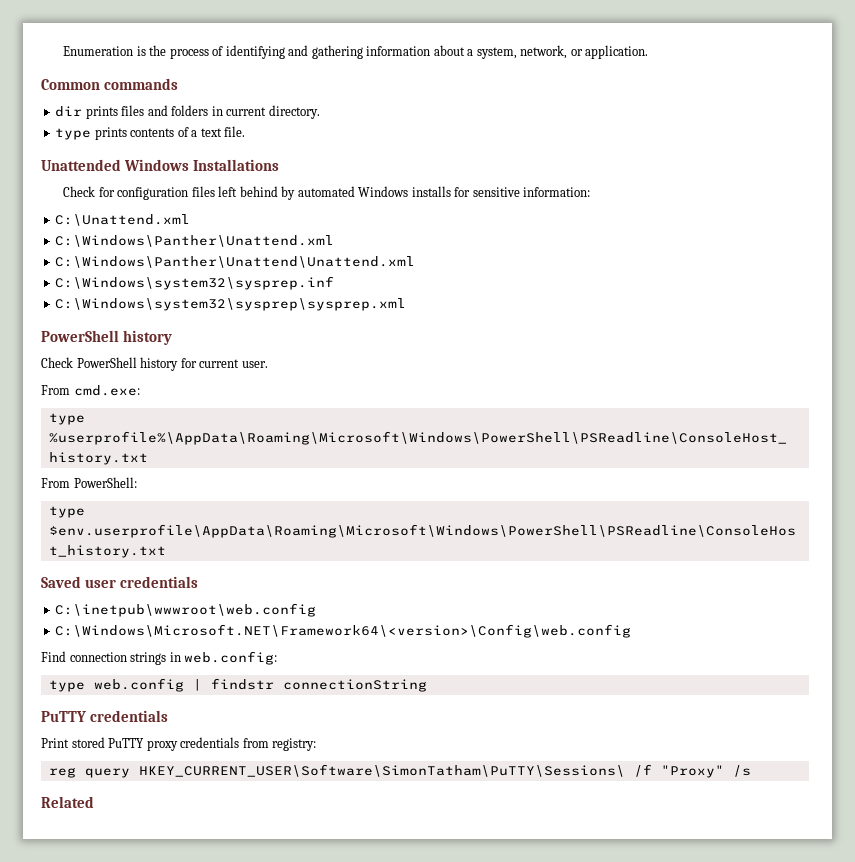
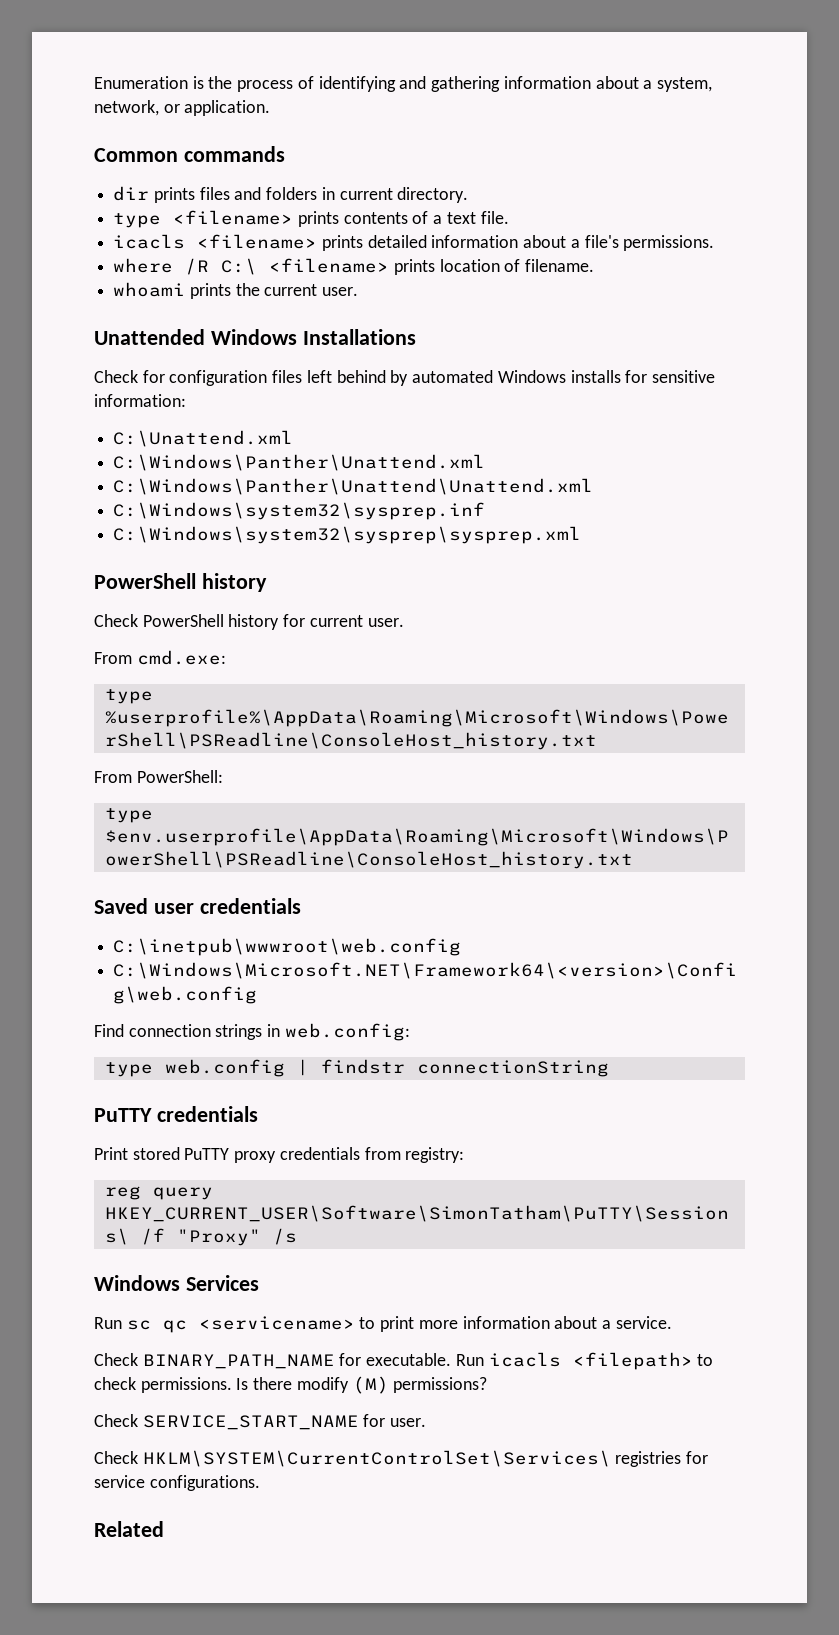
- type prints contents of a text file.
+ type <filename> prints contents of a text file.
+ icacls <filename> prints detailed information about a file's permissions.
+ where /R C:\ <filename> prints location of filename.
+ whoami prints the current user.
+ Windows Services
+ Run sc qc <servicename> to print more information about a service.
+ Check BINARY_PATH_NAME for executable. Run icacls <filepath> to check permissions. Is there modify (M) permissions?
+ Check SERVICE_START_NAME for user.
+ Check HKLM\SYSTEM\CurrentControlSet\Services\ registries for service configurations.

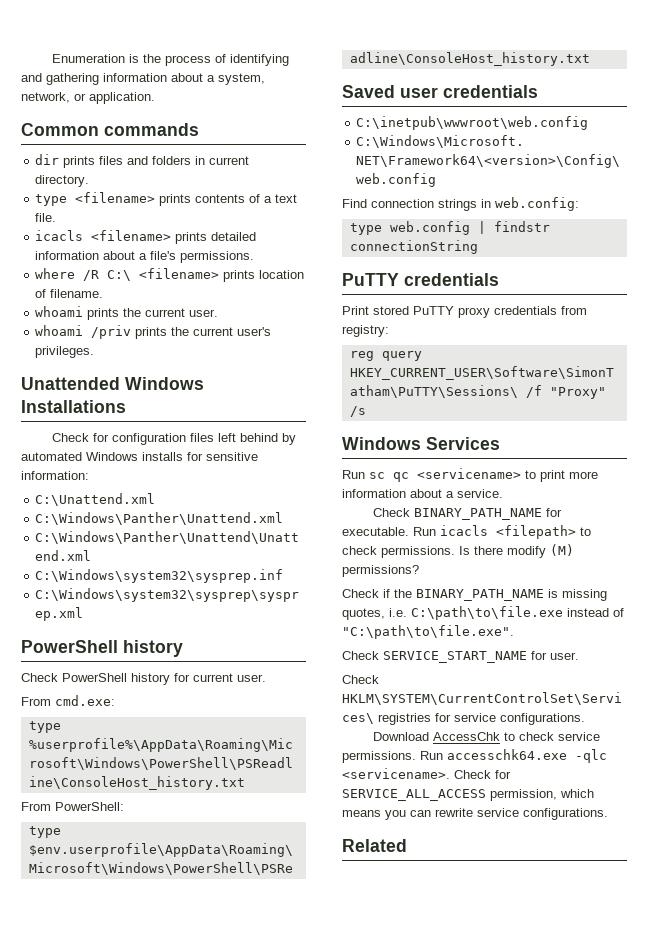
+ whoami /priv prints the current user's privileges.
+ Check if the BINARY_PATH_NAME is missing quotes, i.e. C:\path\to\file.exe instead of "C:\path\to\file.exe".
+ Download AccessChk to check service permissions. Run accesschk64.exe -qlc <servicename>. Check for SERVICE_ALL_ACCESS permission, which means you can rewrite service configurations.

